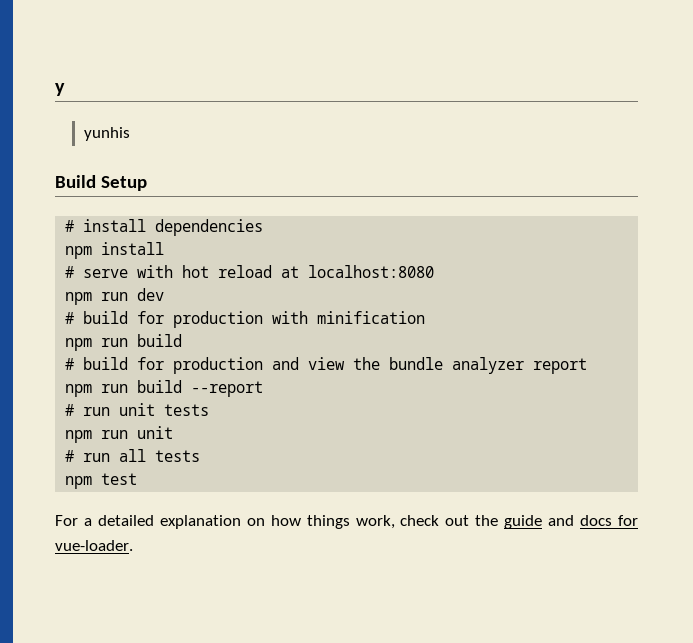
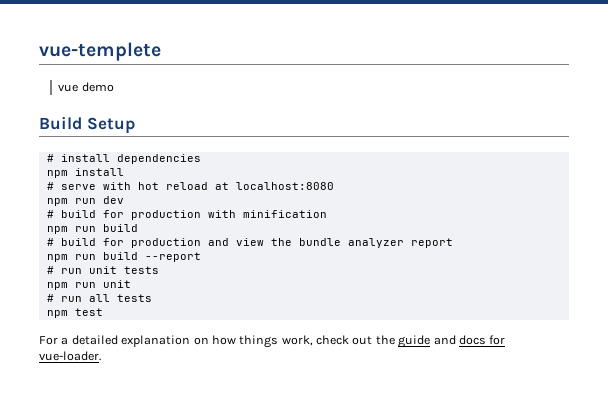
- y
- yunhis
+ vue-templete
+ vue demo

